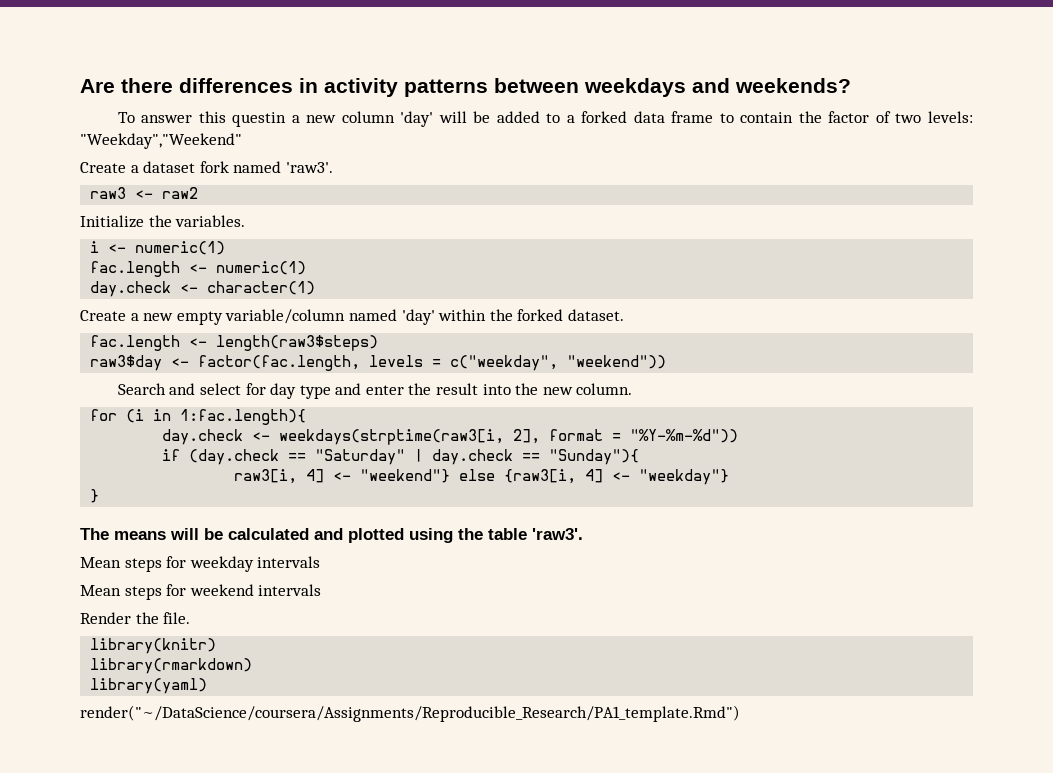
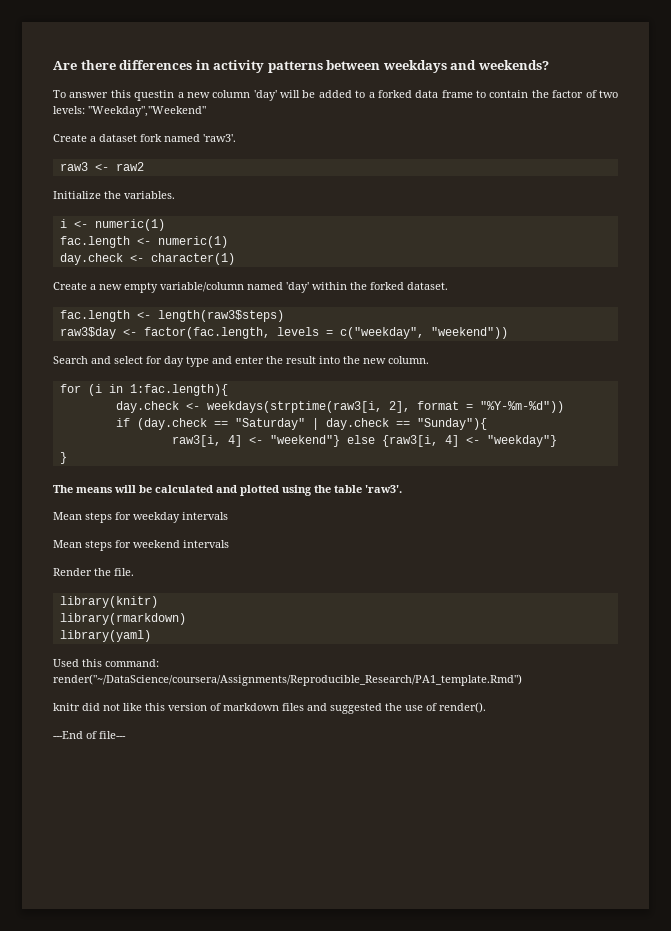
- render("~/DataScience/coursera/Assignments/Reproducible_Research/PA1_template.Rmd")
+ Used this command: render("~/DataScience/coursera/Assignments/Reproducible_Research/PA1_template.Rmd")
+ knitr did not like this version of markdown files and suggested the use of render().
+ ---End of file---

